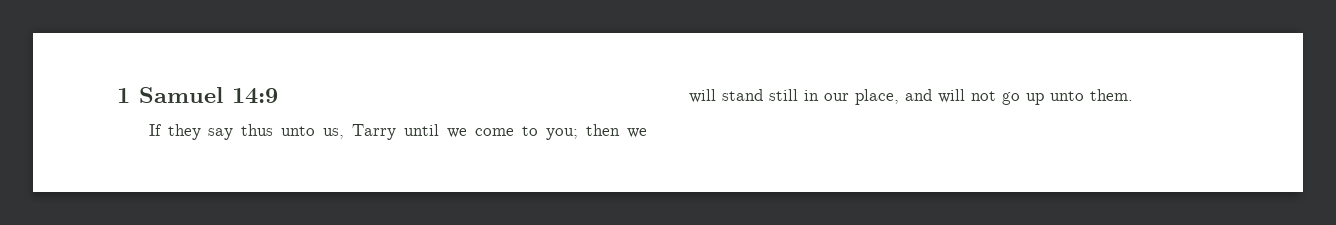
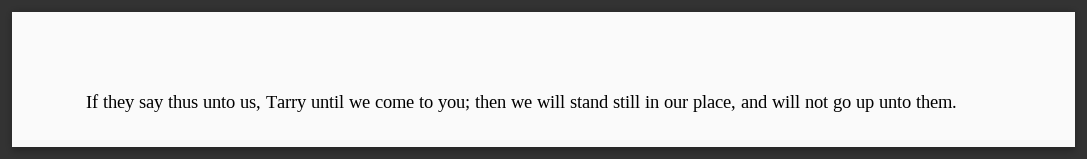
- 1 Samuel 14:9

